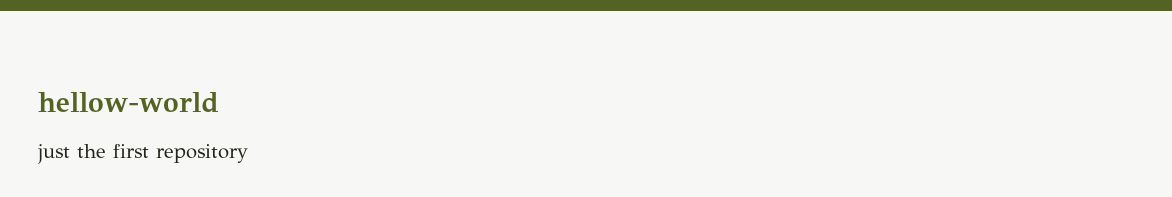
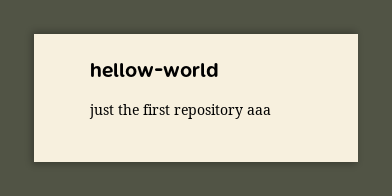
- just the first repository
+ just the first repository aaa

